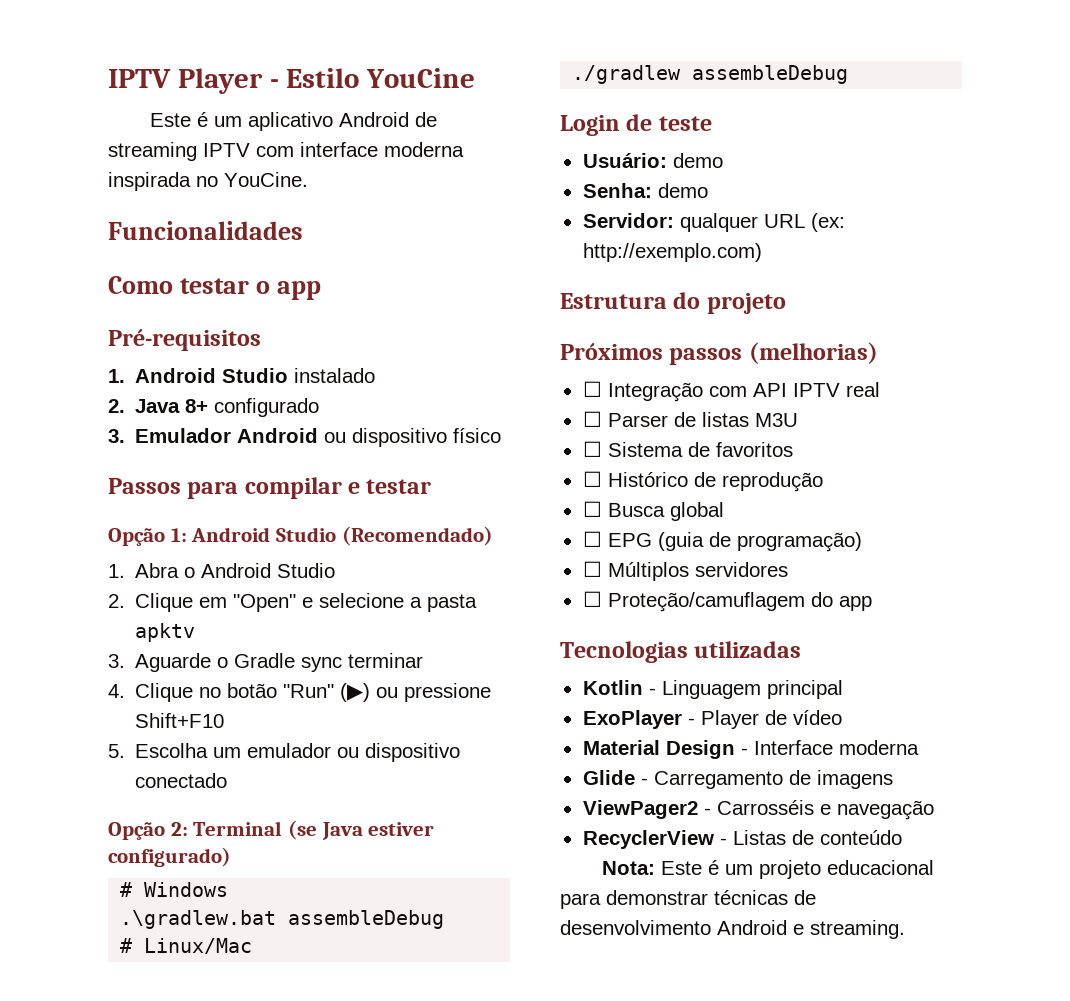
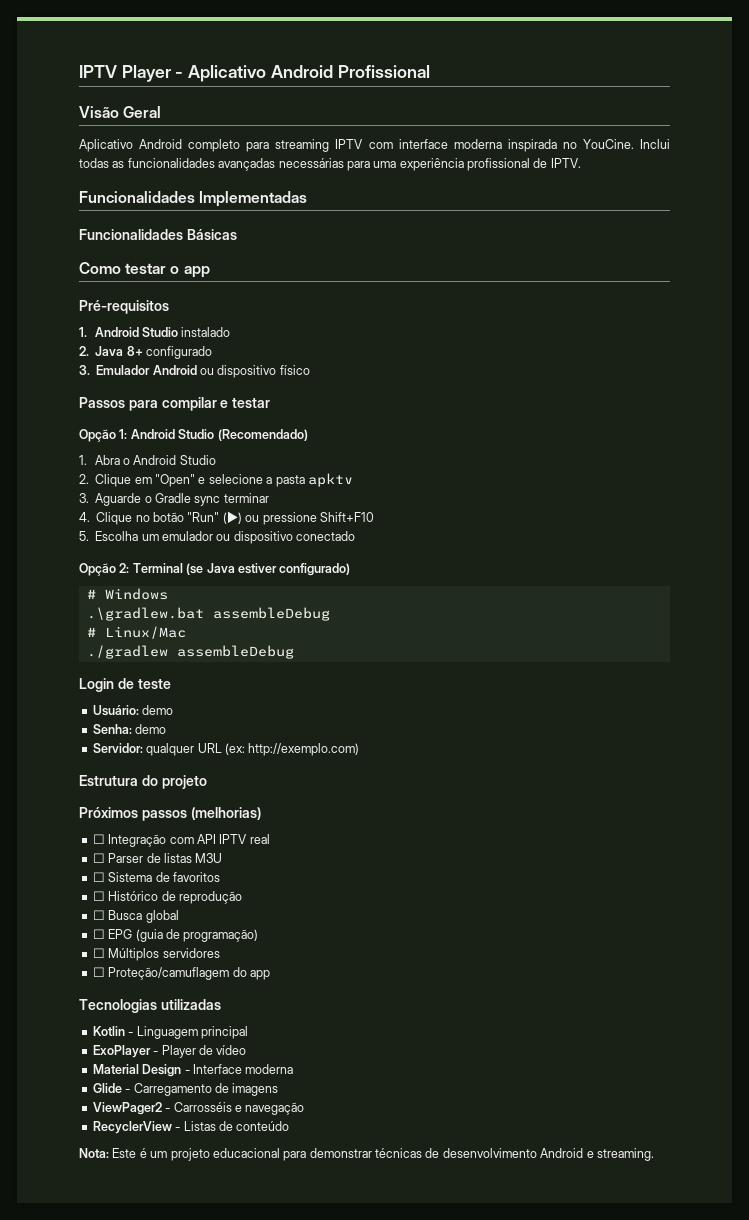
- IPTV Player - Estilo YouCine
- Este é um aplicativo Android de streaming IPTV com interface moderna inspirada no YouCine.
- Funcionalidades
+ IPTV Player - Aplicativo Android Profissional
+ Visão Geral
+ Aplicativo Android completo para streaming IPTV com interface moderna inspirada no YouCine. Inclui todas as funcionalidades avançadas necessárias para uma experiência profissional de IPTV.
+ Funcionalidades Implementadas
+ Funcionalidades Básicas

